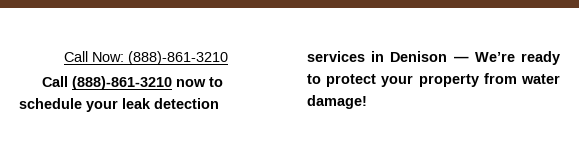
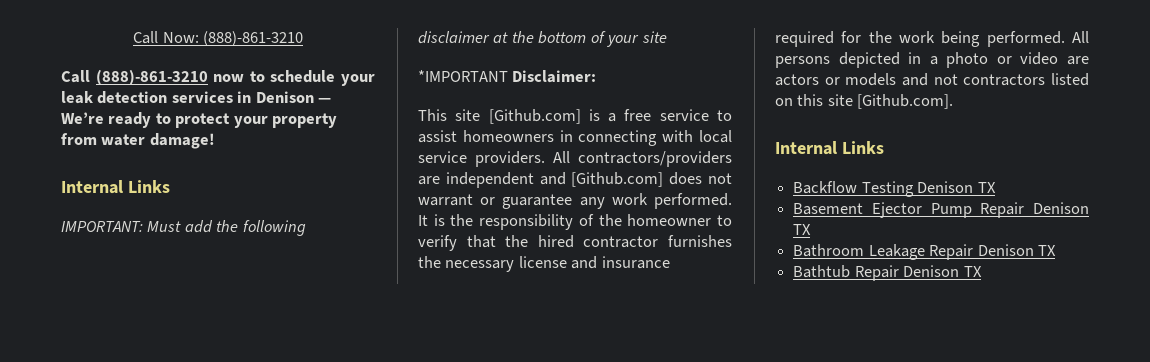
  Call (888)-861-3210 now to schedule your leak detection services in Denison — We’re ready to protect your property from water damage!
+ Internal Links
+ IMPORTANT: Must add the following disclaimer at the bottom of your site
+ *IMPORTANT Disclaimer:
+ This site [Github.com] is a free service to assist homeowners in connecting with local service providers. All contractors/providers are independent and [Github.com] does not warrant or guarantee any work performed. It is the responsibility of the homeowner to verify that the hired contractor furnishes the necessary license and insurance required for the work being performed. All persons depicted in a photo or video are actors or models and not contractors listed on this site [Github.com].
+ Internal Links
+ Backflow Testing Denison TX
+ Basement Ejector Pump Repair Denison TX
+ Bathroom Leakage Repair Denison TX
+ Bathtub Repair Denison TX

